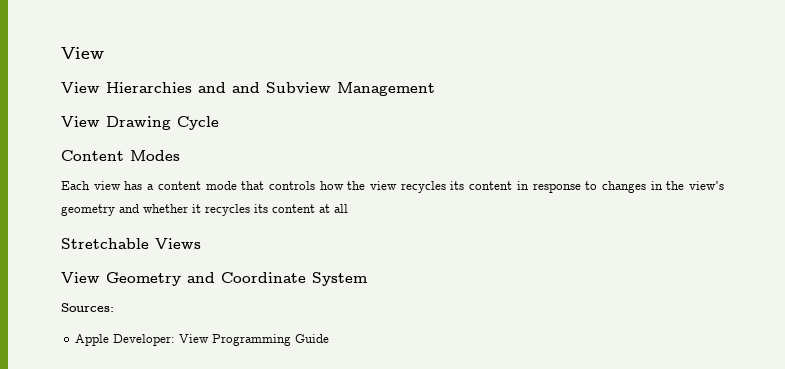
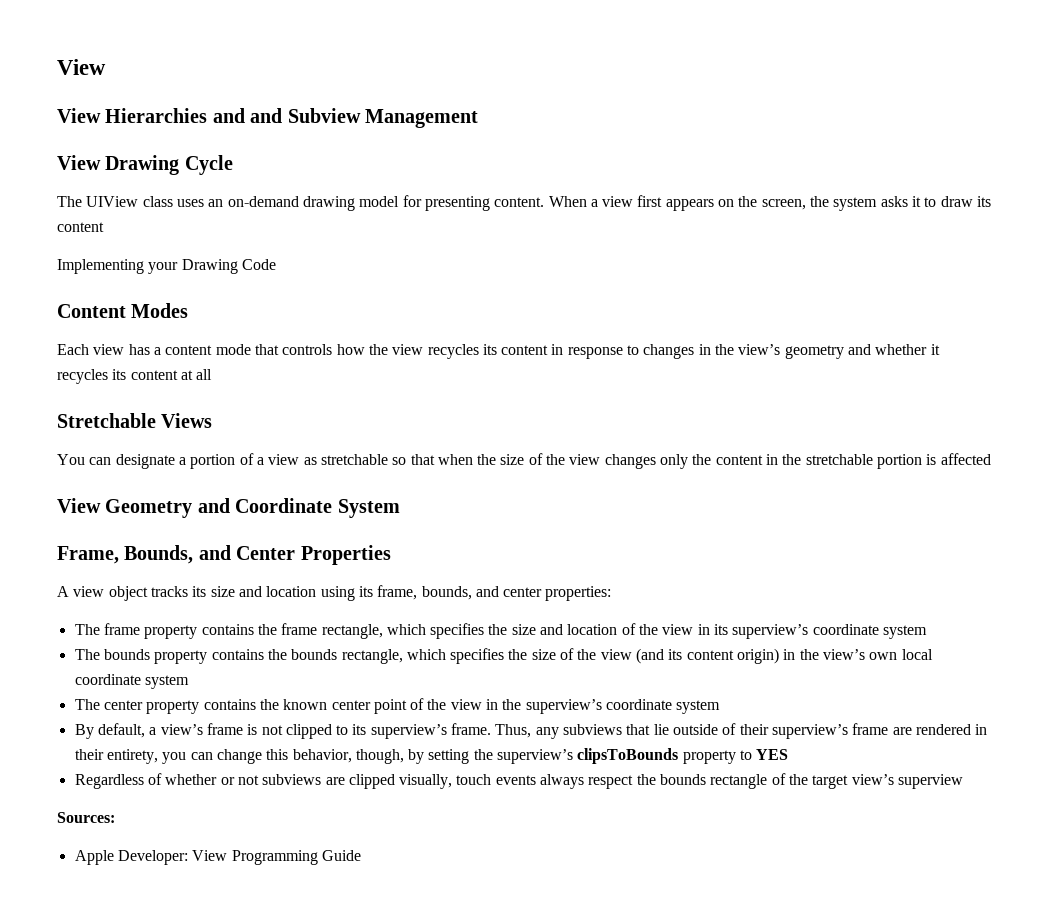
+ The UIView class uses an on-demand drawing model for presenting content. When a view first appears on the screen, the system asks it to draw its content
+ Implementing your Drawing Code
+ You can designate a portion of a view as stretchable so that when the size of the view changes only the content in the stretchable portion is affected
+ Frame, Bounds, and Center Properties
+ A view object tracks its size and location using its frame, bounds, and center properties:
+ The frame property contains the frame rectangle, which specifies the size and location of the view in its superview’s coordinate system
+ The bounds property contains the bounds rectangle, which specifies the size of the view (and its content origin) in the view’s own local coordinate system
+ The center property contains the known center point of the view in the superview’s coordinate system
+ By default, a view’s frame is not clipped to its superview’s frame. Thus, any subviews that lie outside of their superview’s frame are rendered in their entirety, you can change this behavior, though, by setting the superview’s clipsToBounds property to YES
+ Regardless of whether or not subviews are clipped visually, touch events always respect the bounds rectangle of the target view’s superview

